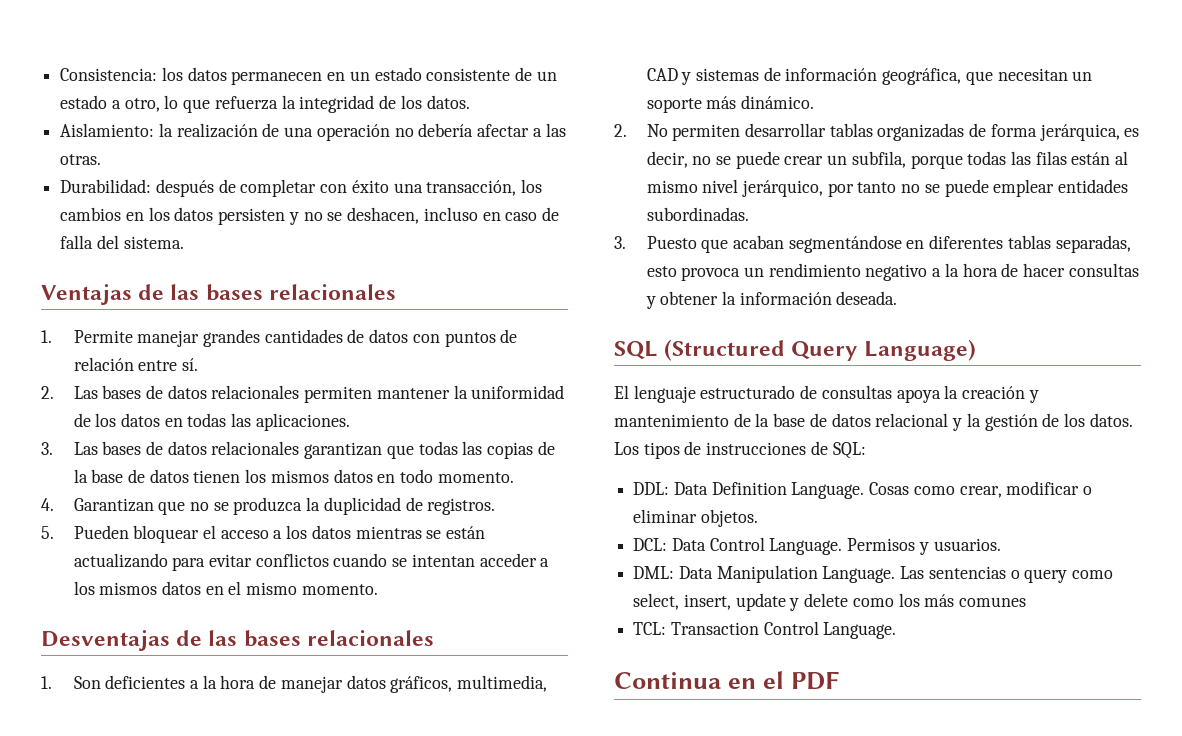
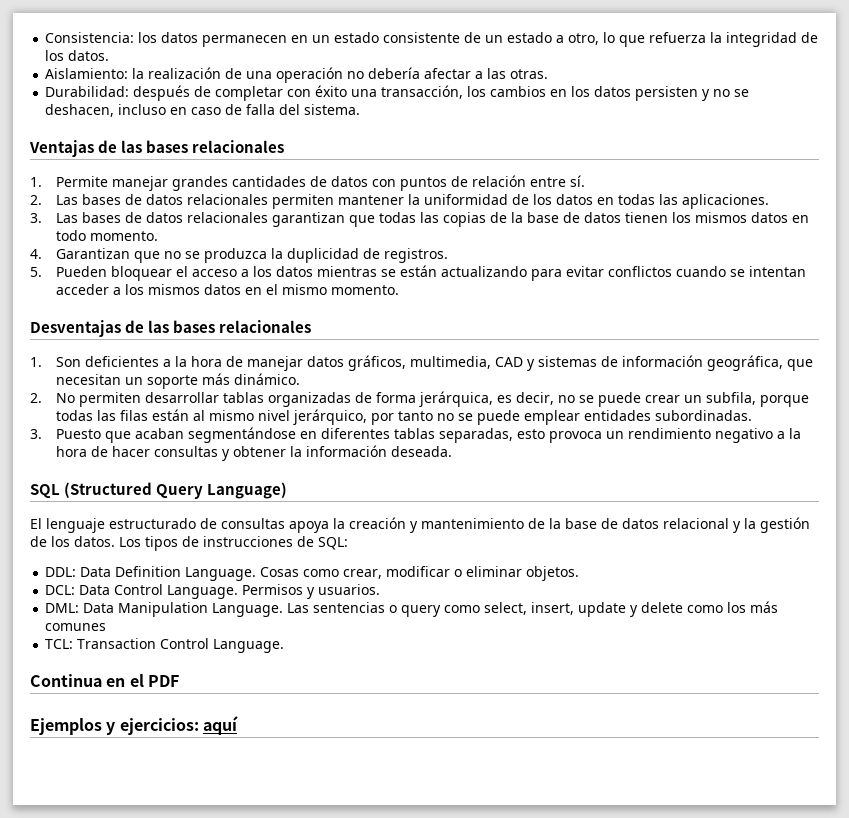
+ Ejemplos y ejercicios: aquí

